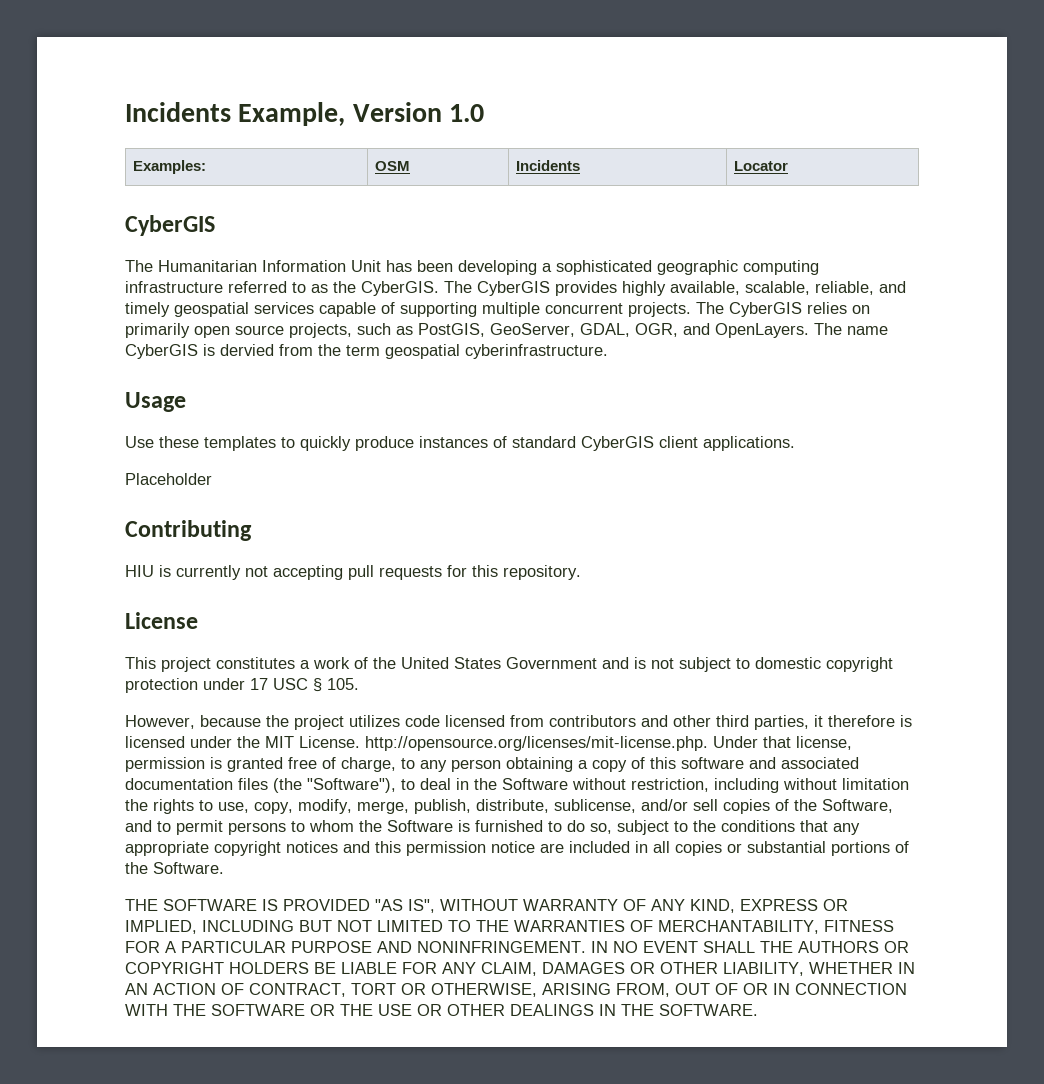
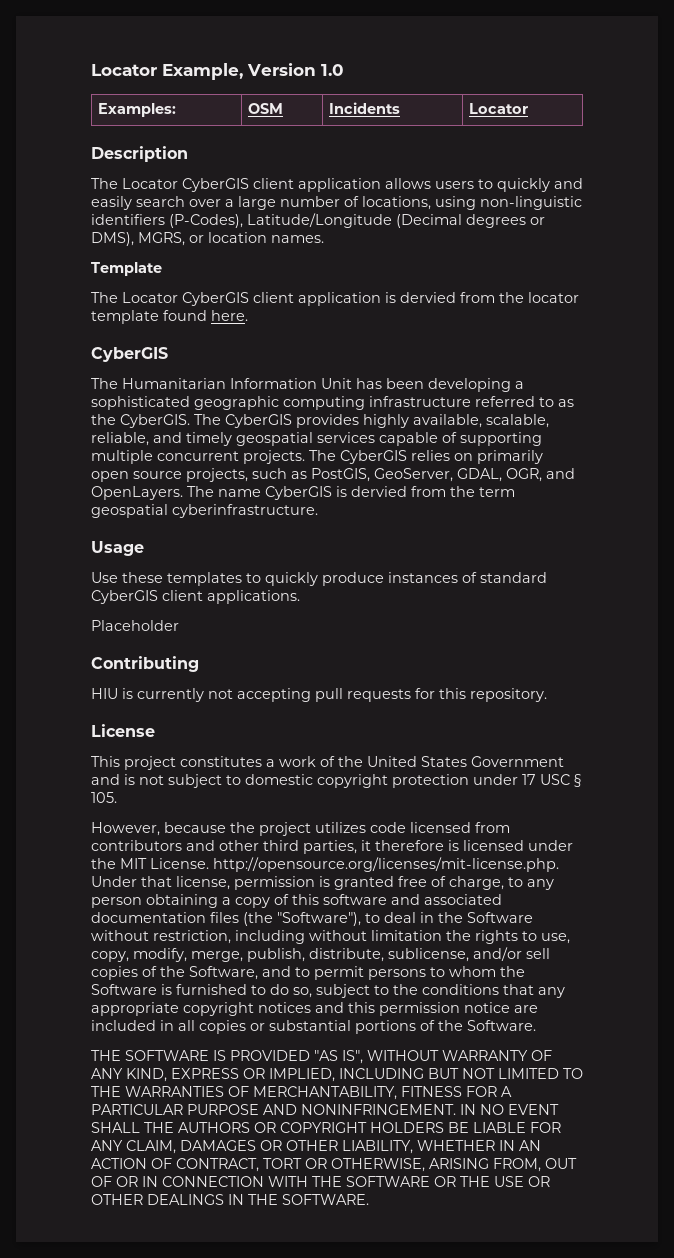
- Incidents Example, Version 1.0
+ Locator Example, Version 1.0
+ Description
+ The Locator CyberGIS client application allows users to quickly and easily search over a large number of locations, using non-linguistic identifiers (P-Codes), Latitude/Longitude (Decimal degrees or DMS), MGRS, or location names.
+ Template
+ The Locator CyberGIS client application is dervied from the locator template found here.

